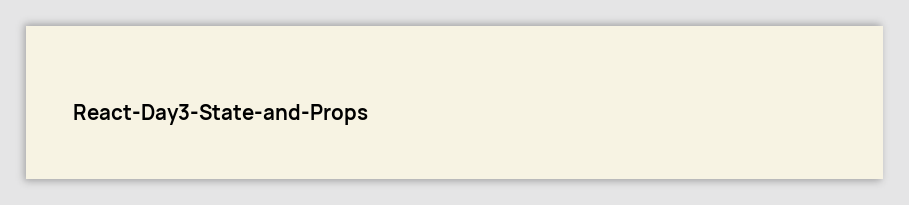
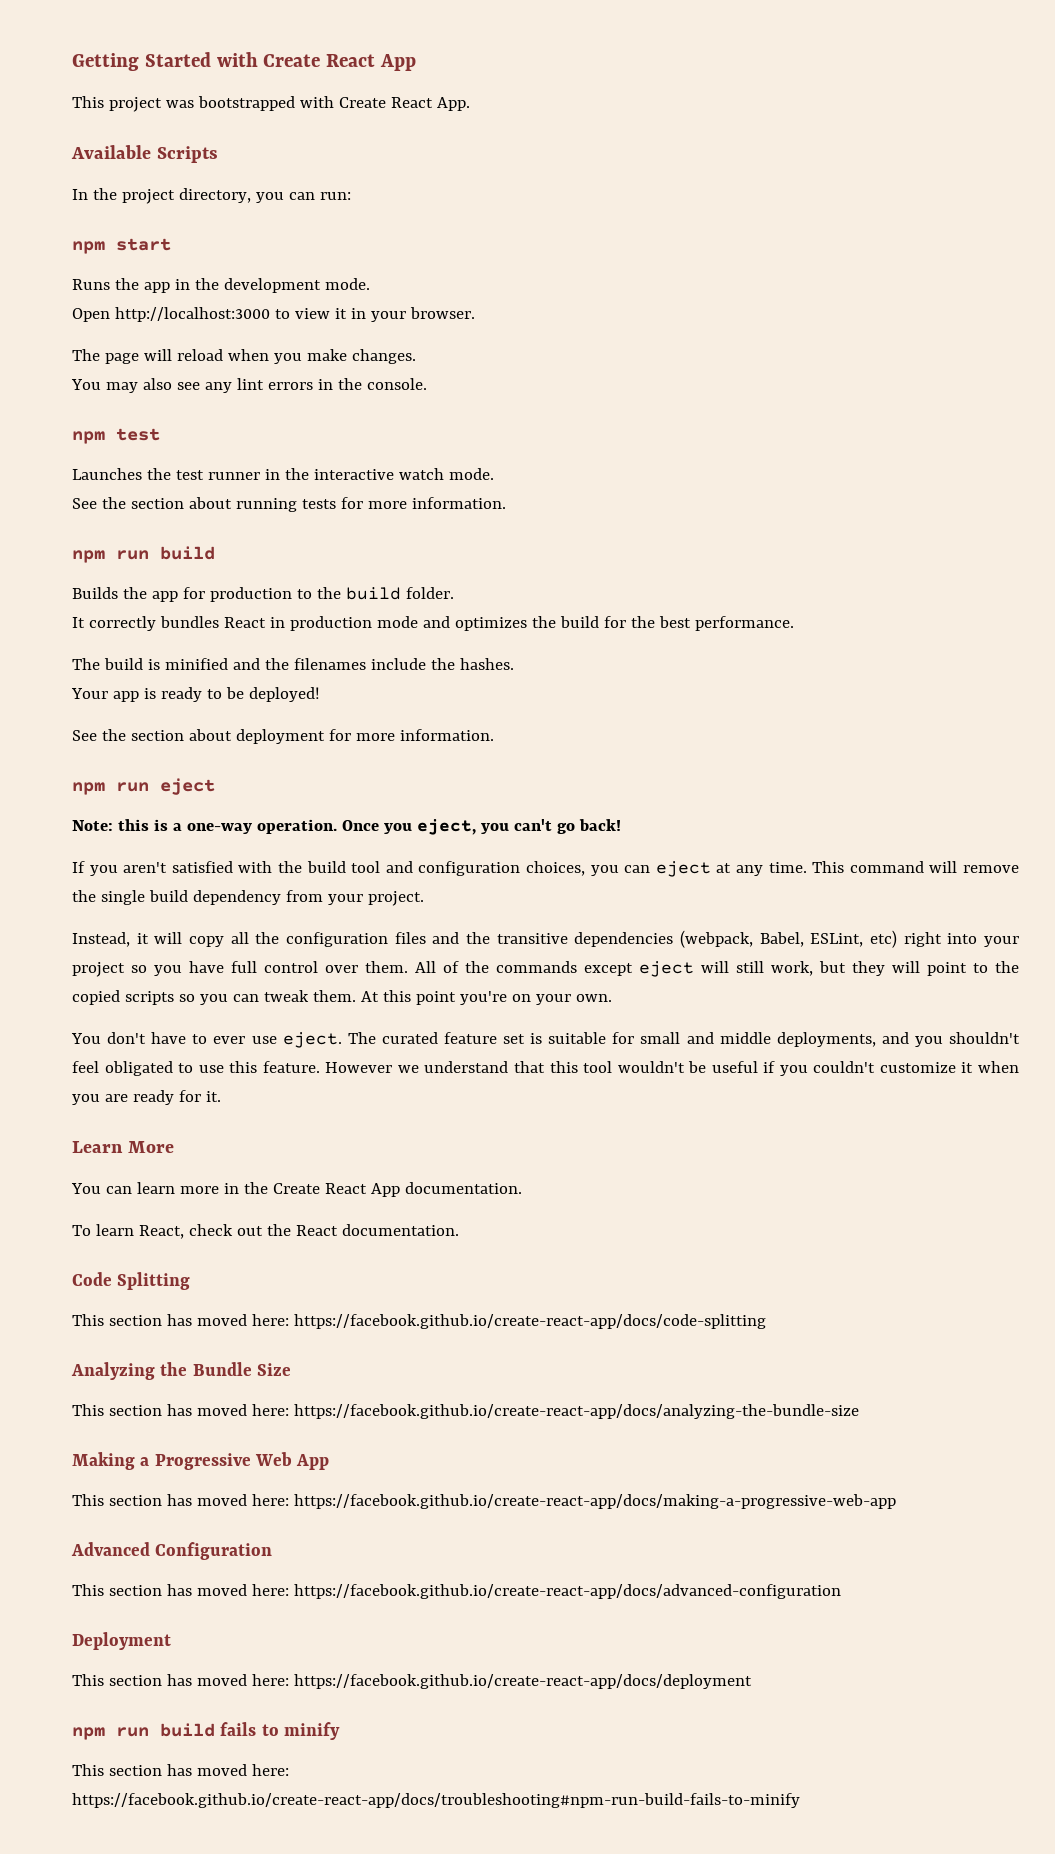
- React-Day3-State-and-Props
+ Getting Started with Create React App
+ This project was bootstrapped with Create React App.
+ Available Scripts
+ In the project directory, you can run:
+ npm start
+ Runs the app in the development mode.
+ Open http://localhost:3000 to view it in your browser.
+ The page will reload when you make changes.
+ You may also see any lint errors in the console.
+ npm test
+ Launches the test runner in the interactive watch mode.
+ See the section about running tests for more information.
+ npm run build
+ Builds the app for production to the build folder.
+ It correctly bundles React in production mode and optimizes the build for the best performance.
+ The build is minified and the filenames include the hashes.
+ Your app is ready to be deployed!
+ See the section about deployment for more information.
+ npm run eject
+ Note: this is a one-way operation. Once you eject, you can't go back!
+ If you aren't satisfied with the build tool and configuration choices, you can eject at any time. This command will remove the single build dependency from your project.
+ Instead, it will copy all the configuration files and the transitive dependencies (webpack, Babel, ESLint, etc) right into your project so you have full control over them. All of the commands except eject will still work, but they will point to the copied scripts so you can tweak them. At this point you're on your own.
+ You don't have to ever use eject. The curated feature set is suitable for small and middle deployments, and you shouldn't feel obligated to use this feature. However we understand that this tool wouldn't be useful if you couldn't customize it when you are ready for it.
+ Learn More
+ You can learn more in the Create React App documentation.
+ To learn React, check out the React documentation.
+ Code Splitting
+ This section has moved here: https://facebook.github.io/create-react-app/docs/code-splitting
+ Analyzing the Bundle Size
+ This section has moved here: https://facebook.github.io/create-react-app/docs/analyzing-the-bundle-size
+ Making a Progressive Web App
+ This section has moved here: https://facebook.github.io/create-react-app/docs/making-a-progressive-web-app
+ Advanced Configuration
+ This section has moved here: https://facebook.github.io/create-react-app/docs/advanced-configuration
+ Deployment
+ This section has moved here: https://facebook.github.io/create-react-app/docs/deployment
+ npm run build fails to minify
+ This section has moved here: https://facebook.github.io/create-react-app/docs/troubleshooting#npm-run-build-fails-to-minify

